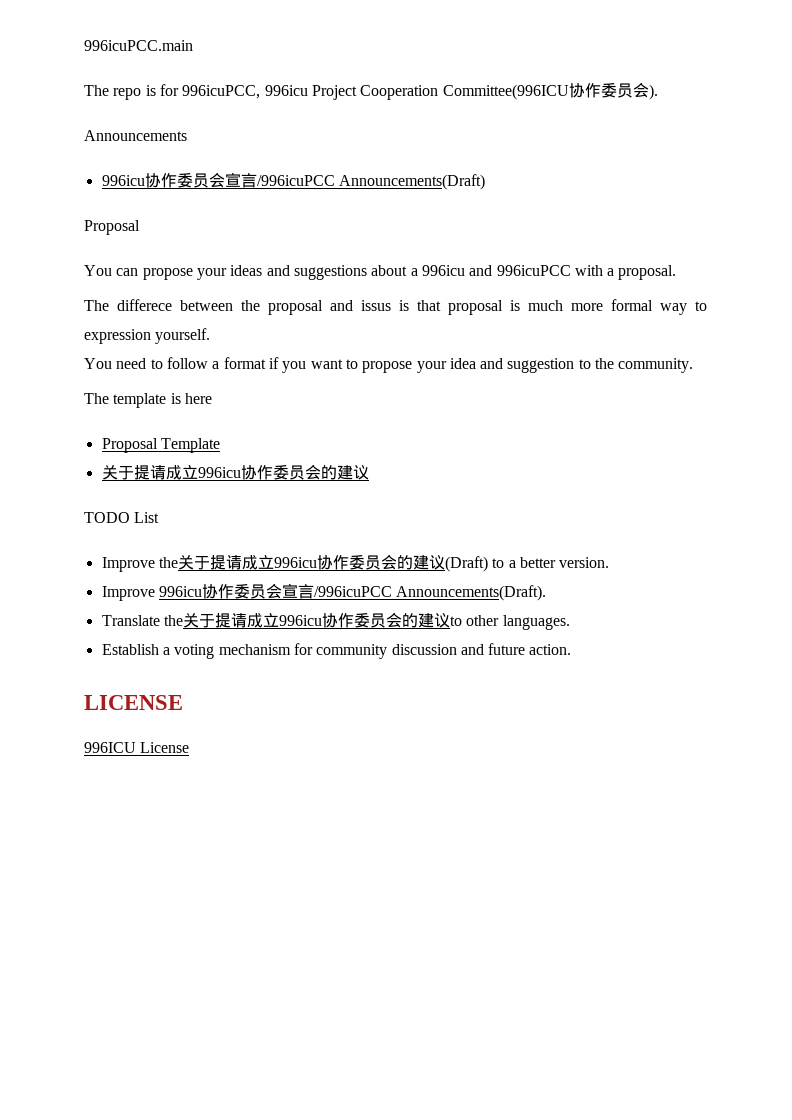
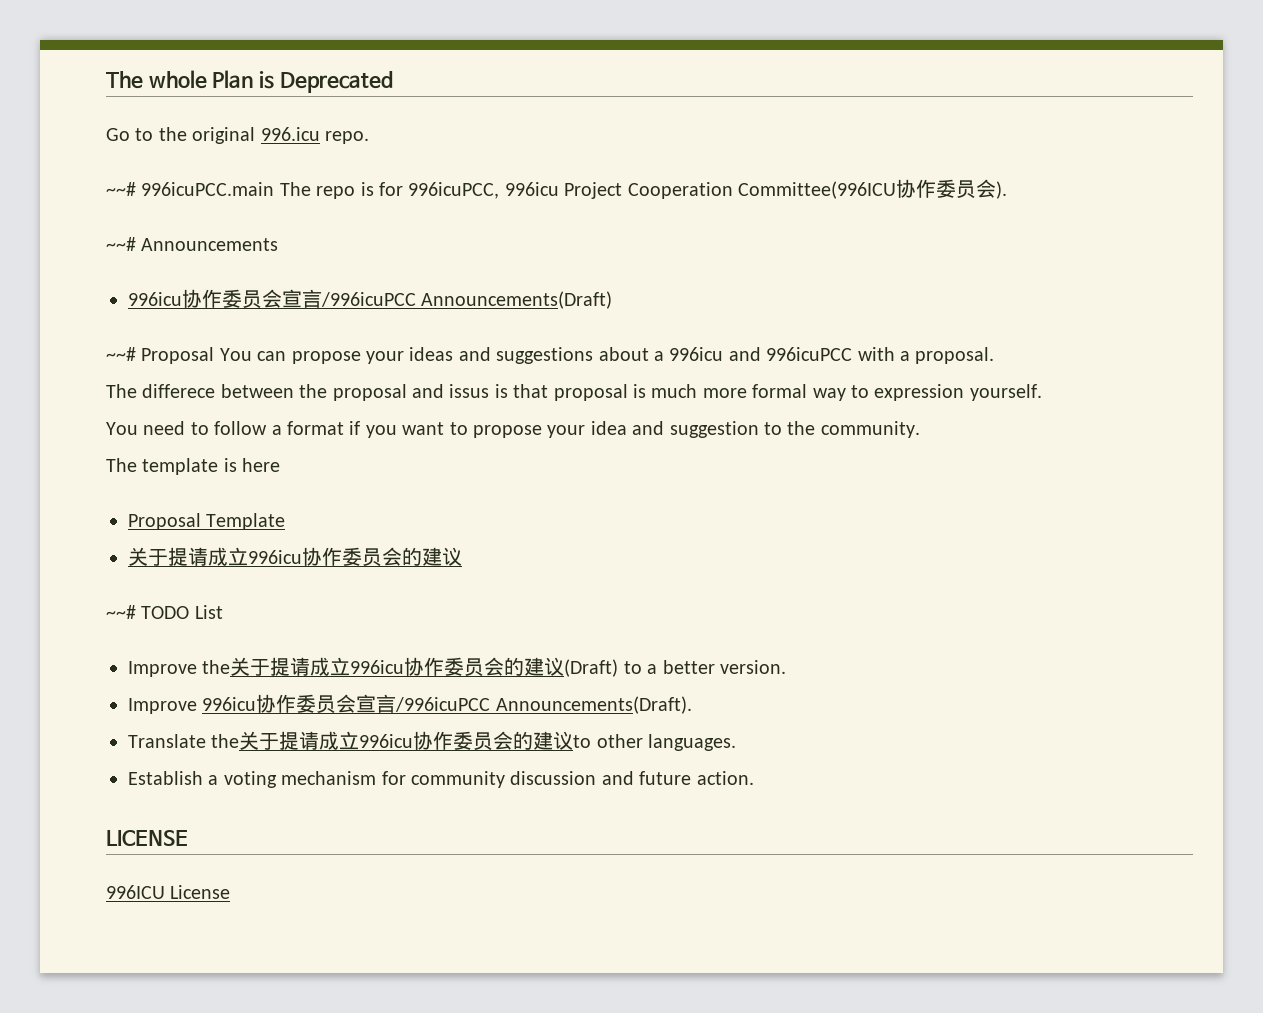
- 996icuPCC.main
- The repo is for 996icuPCC, 996icu Project Cooperation Committee(996ICU协作委员会).
+ The whole Plan is Deprecated
+ Go to the original 996.icu repo.
+ ~~# 996icuPCC.main The repo is for 996icuPCC, 996icu Project Cooperation Committee(996ICU协作委员会).
- Announcements
+ ~~# Announcements
  996icu协作委员会宣言/996icuPCC Announcements(Draft)
- Proposal
- You can propose your ideas and suggestions about a 996icu and 996icuPCC with a proposal.
+ ~~# Proposal You can propose your ideas and suggestions about a 996icu and 996icuPCC with a proposal.
- TODO List
+ ~~# TODO List

